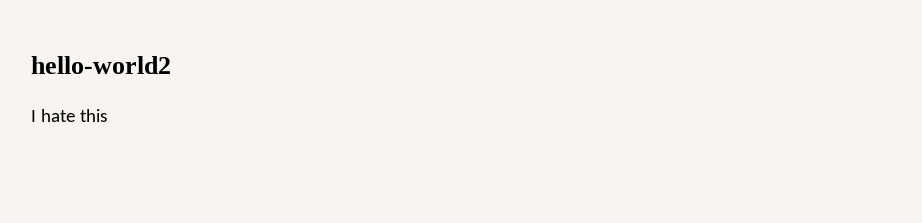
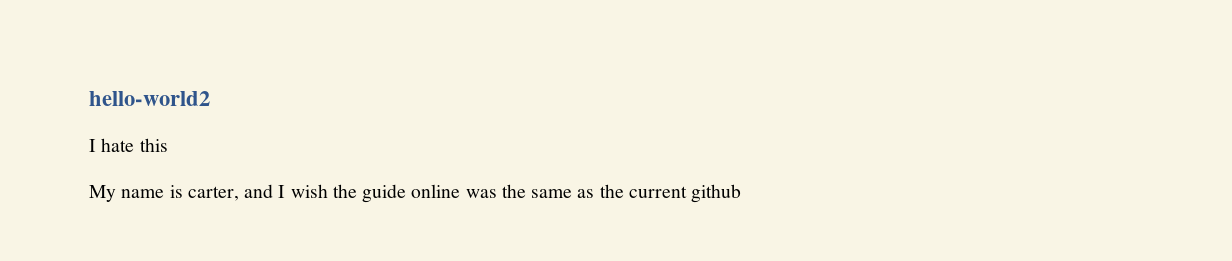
+ My name is carter, and I wish the guide online was the same as the current github

